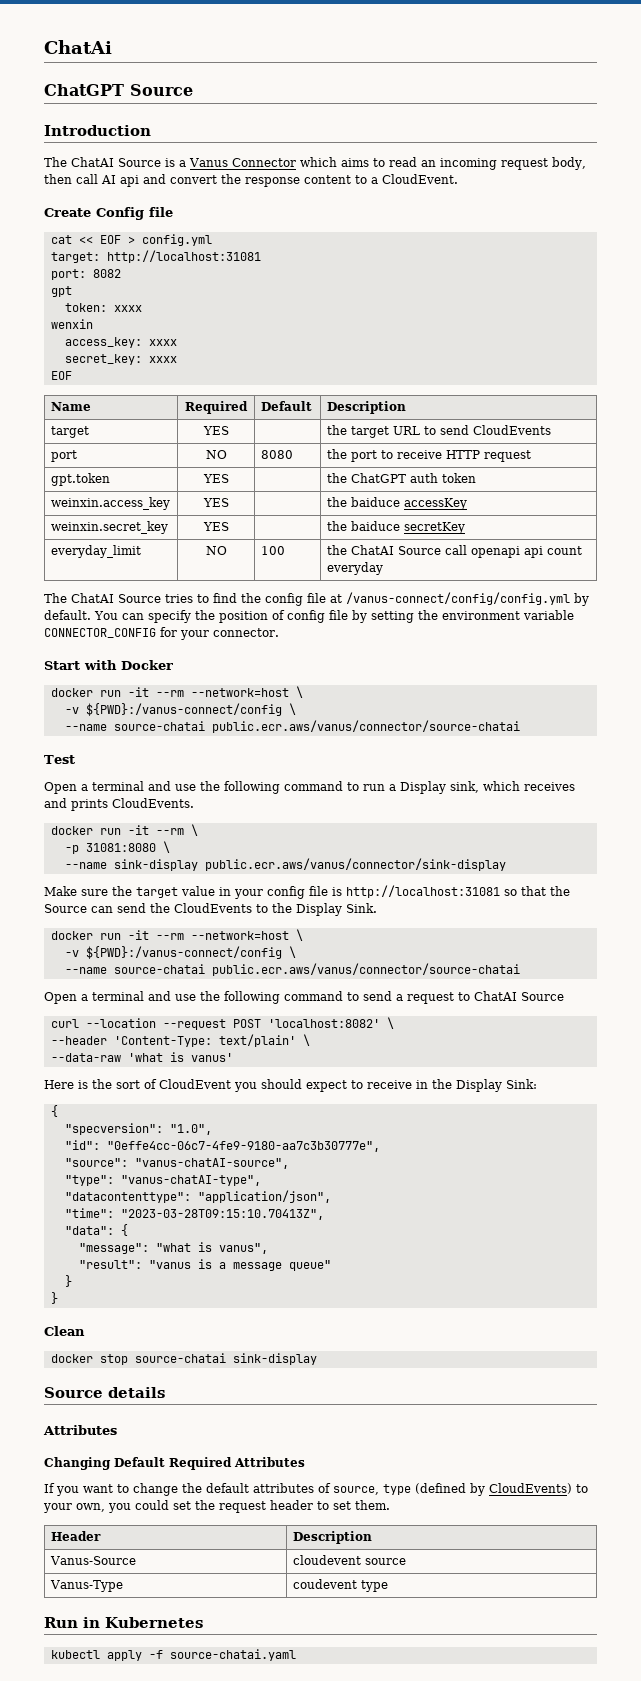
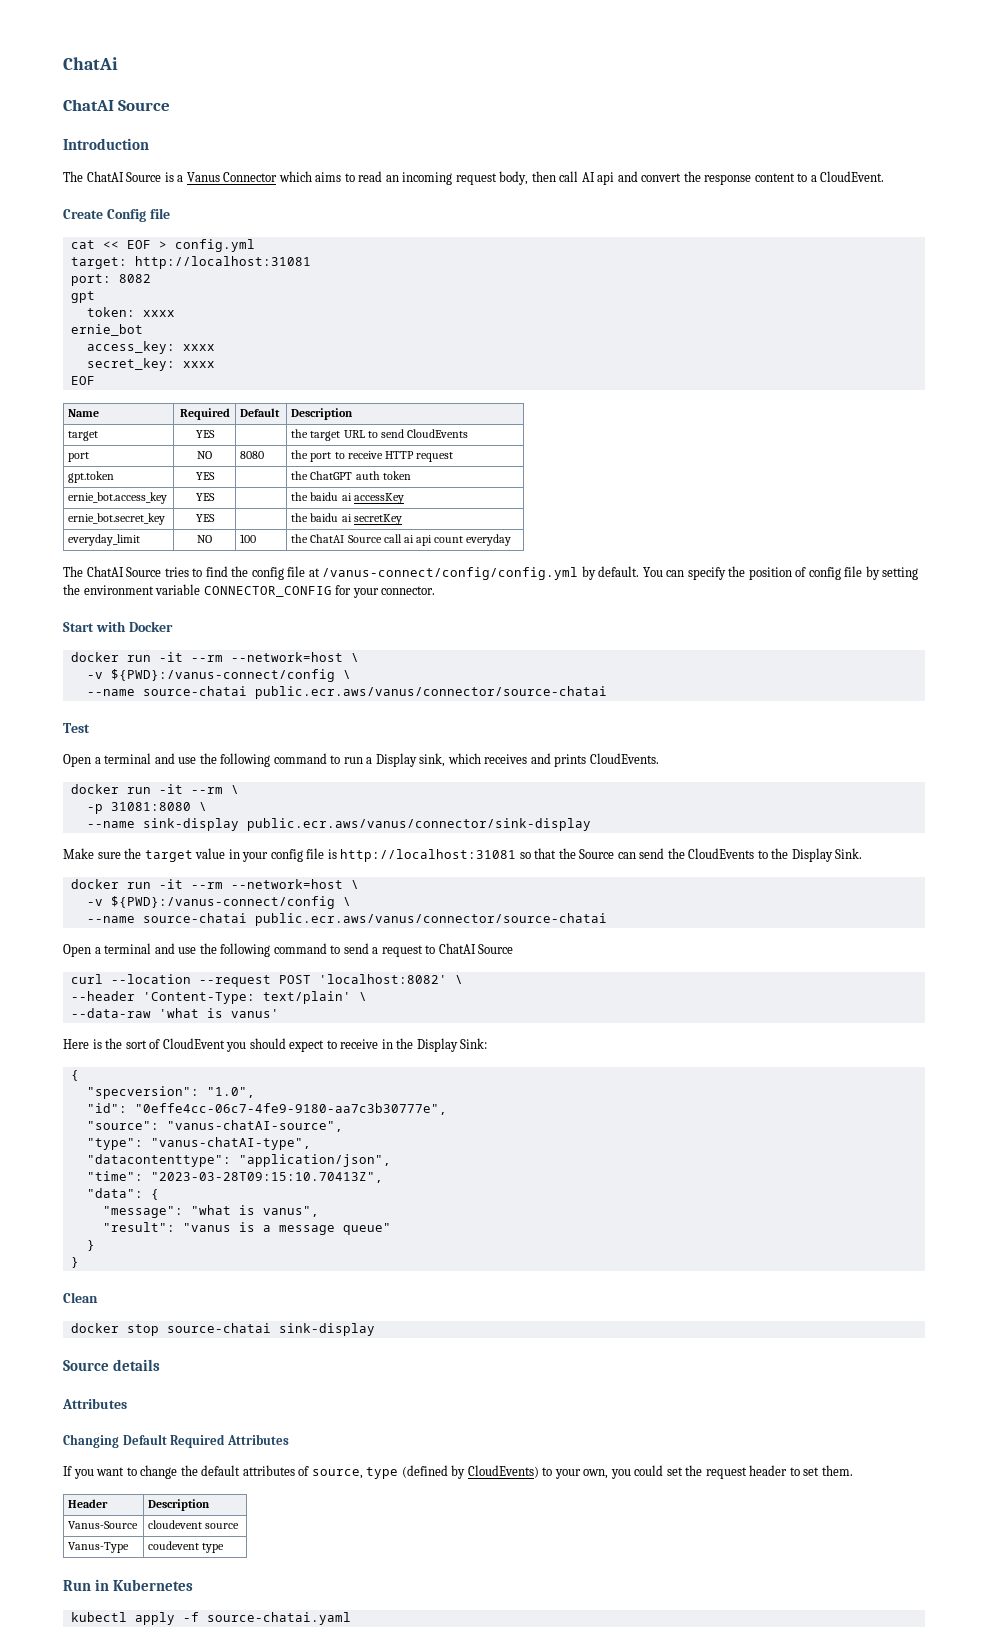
  ChatAi
- ChatGPT Source
+ ChatAI Source
- wenxin
+ ernie_bot
- weinxin.access_key | YES | | the baiduce accessKey
+ ernie_bot.access_key | YES | | the baidu ai accessKey
- weinxin.secret_key | YES | | the baiduce secretKey
+ ernie_bot.secret_key | YES | | the baidu ai secretKey
- everyday_limit | NO | 100 | the ChatAI Source call openapi api count everyday
+ everyday_limit | NO | 100 | the ChatAI Source call ai api count everyday

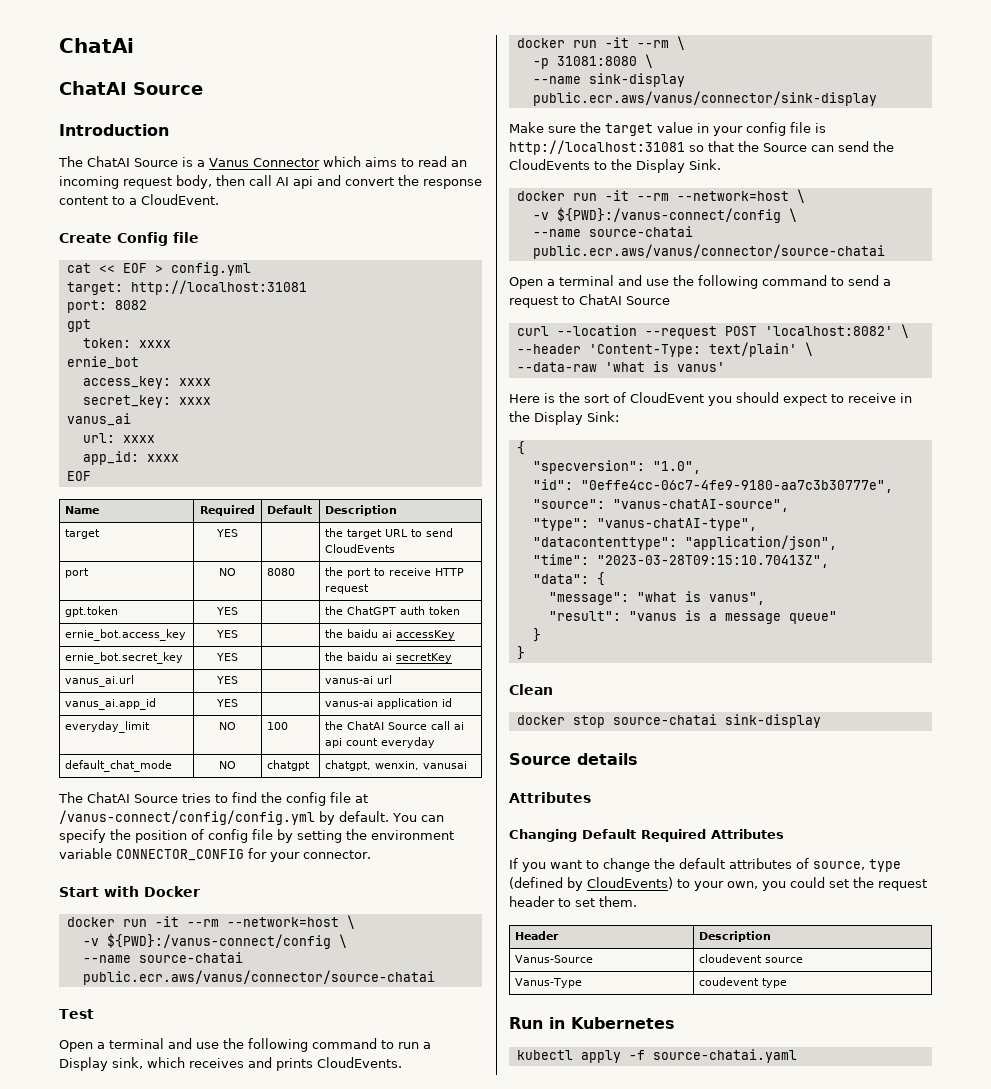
+ vanus_ai
+ url: xxxx
+ app_id: xxxx
+ vanus_ai.url | YES | | vanus-ai url
+ vanus_ai.app_id | YES | | vanus-ai application id
+ default_chat_mode | NO | chatgpt | chatgpt, wenxin, vanusai

